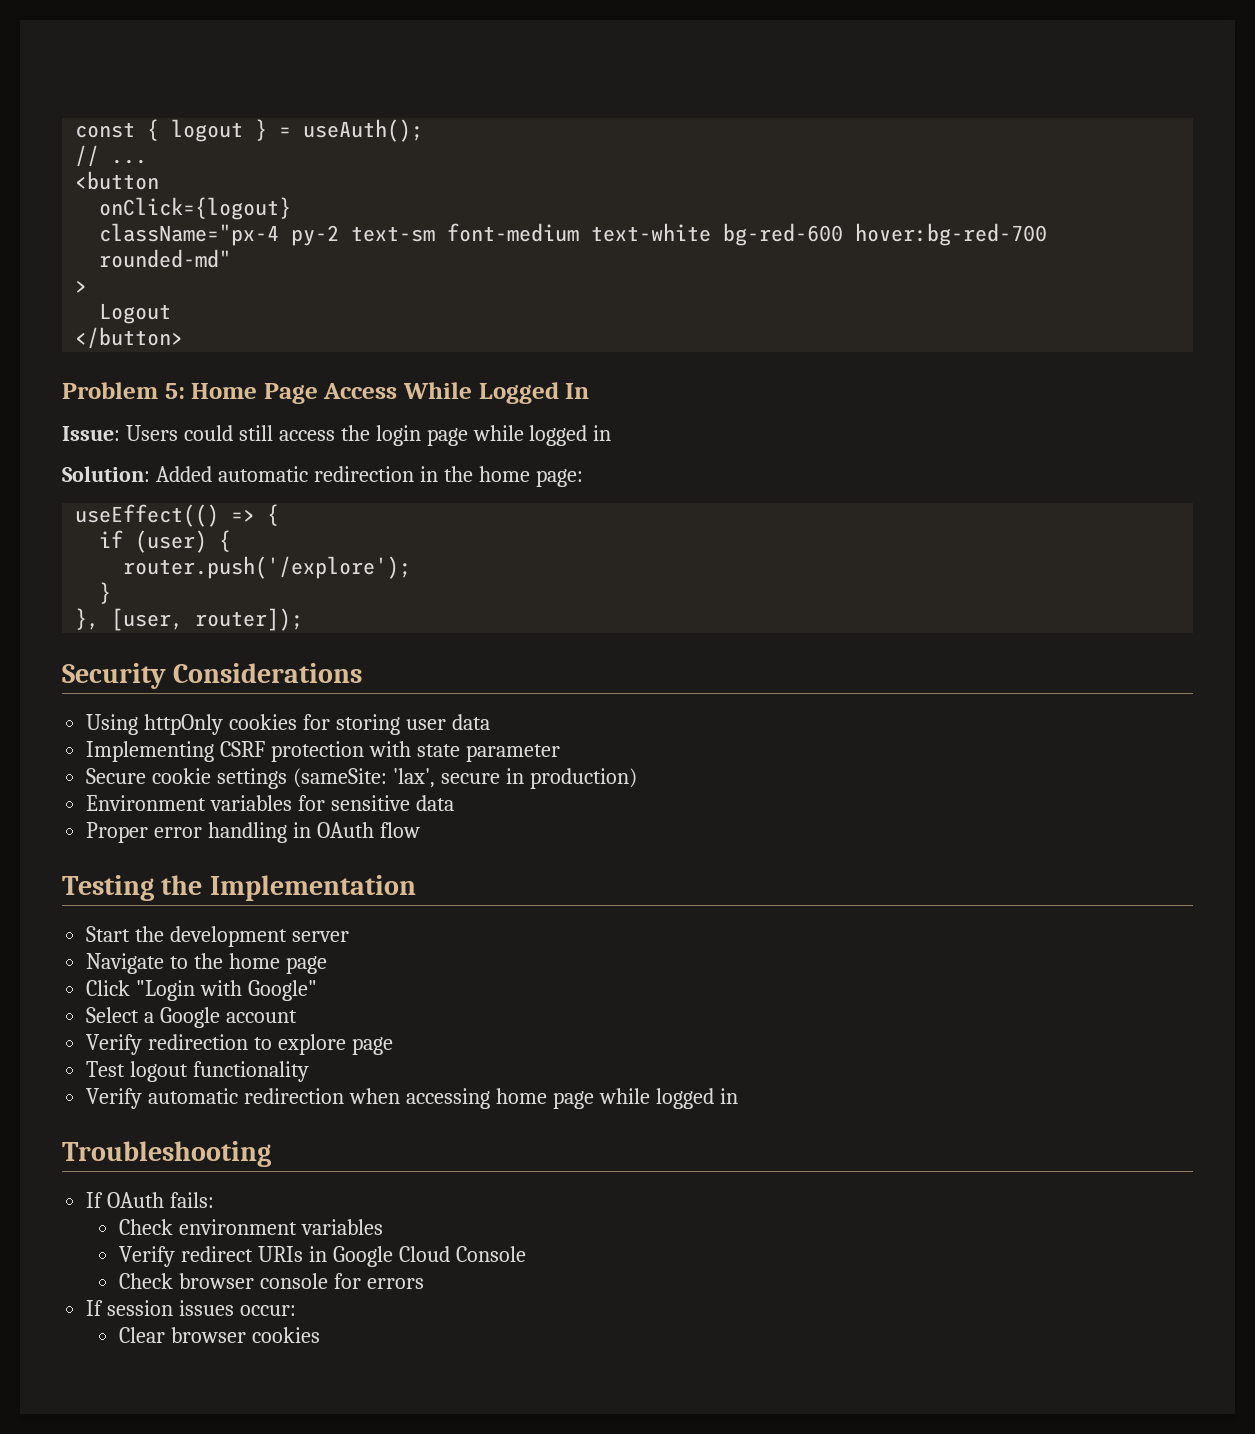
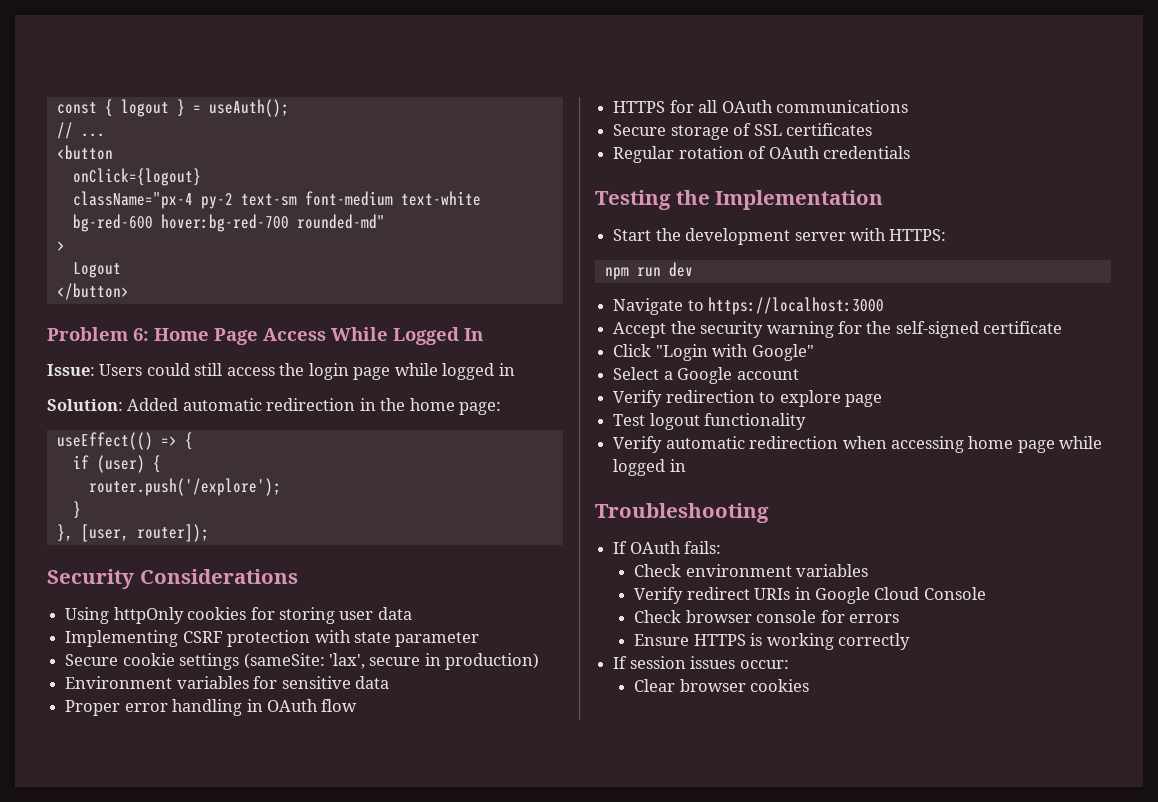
- Problem 5: Home Page Access While Logged In
+ Problem 6: Home Page Access While Logged In
+ HTTPS for all OAuth communications
+ Secure storage of SSL certificates
+ Regular rotation of OAuth credentials
- Start the development server
- Navigate to the home page
+ Start the development server with HTTPS:
+ npm run dev
+ Navigate to https://localhost:3000
+ Accept the security warning for the self-signed certificate
+ Ensure HTTPS is working correctly

